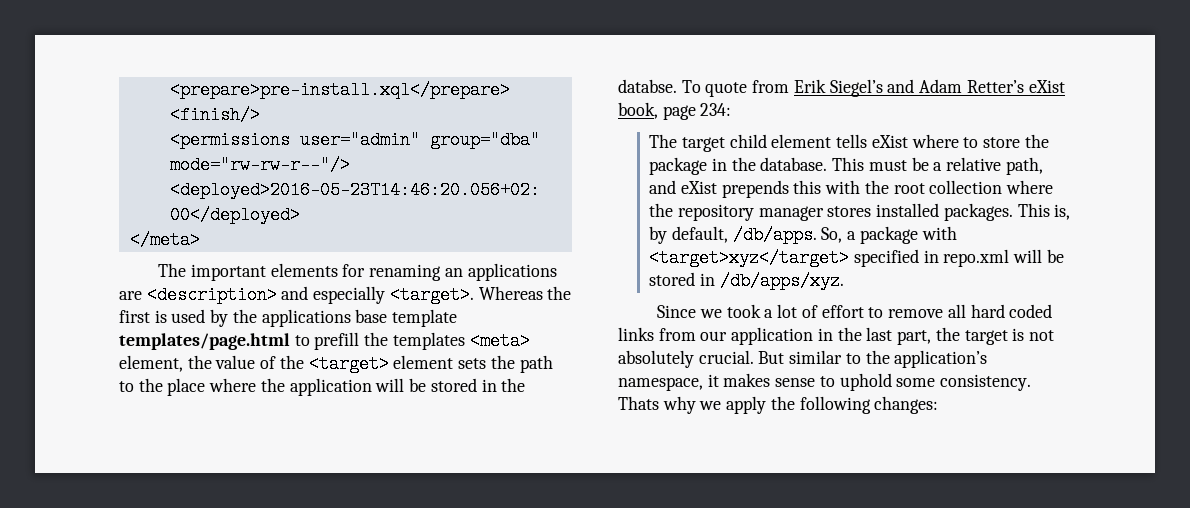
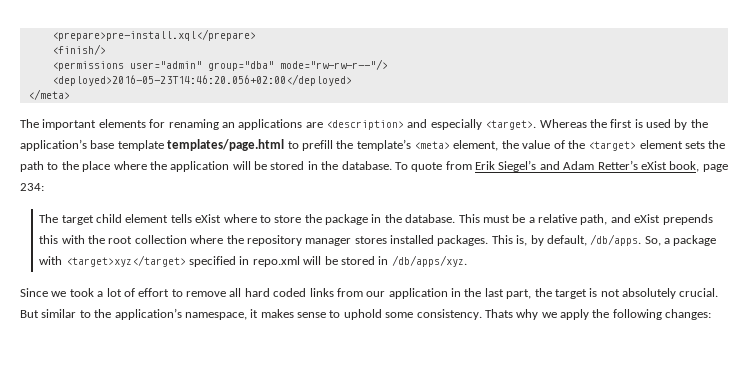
- Whereas the first is used by the applications base template templates/page.html to prefill the templates <meta> element, the value of the <target> element sets the path to the place where the application will be stored in the databse.
+ Whereas the first is used by the application’s base template templates/page.html to prefill the template’s <meta> element, the value of the <target> element sets the path to the place where the application will be stored in the database.

